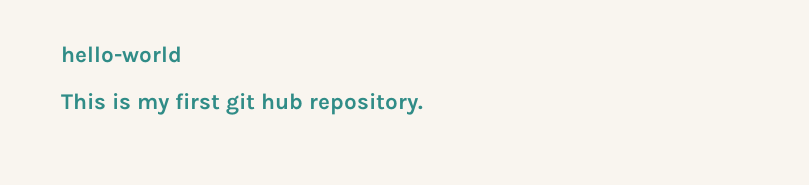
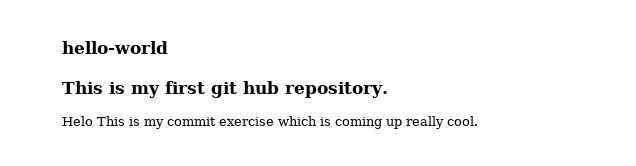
+ Helo This is my commit exercise which is coming up really cool.

